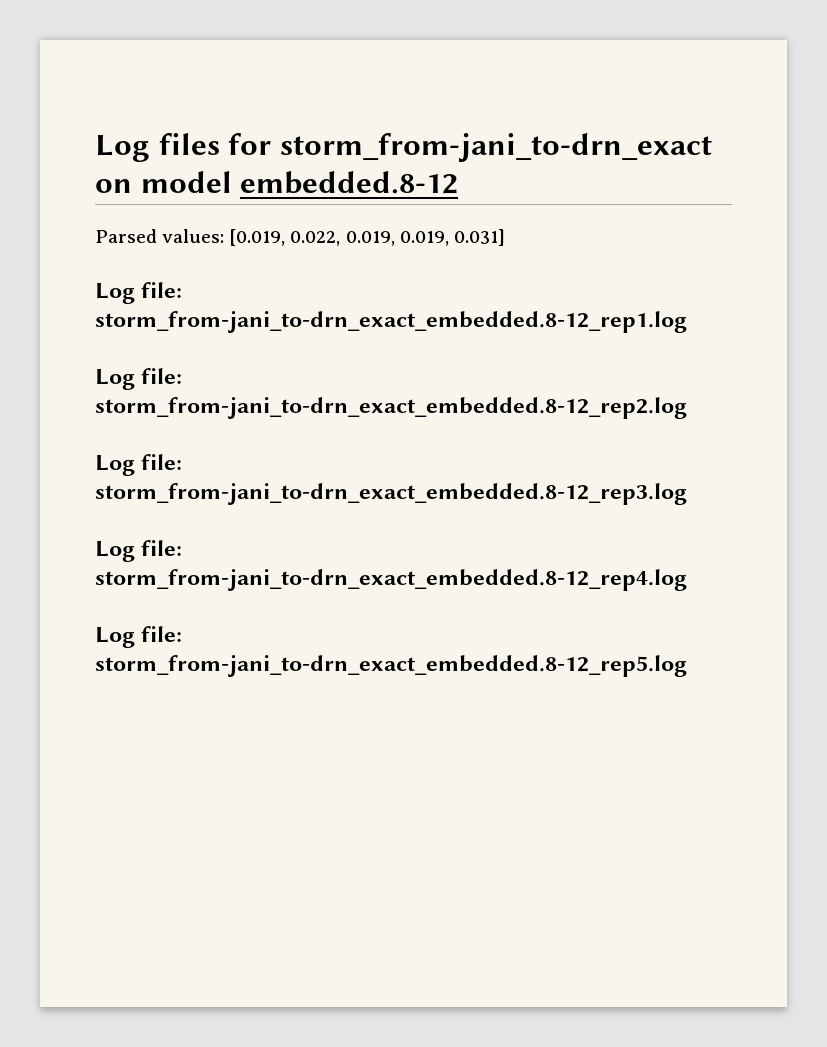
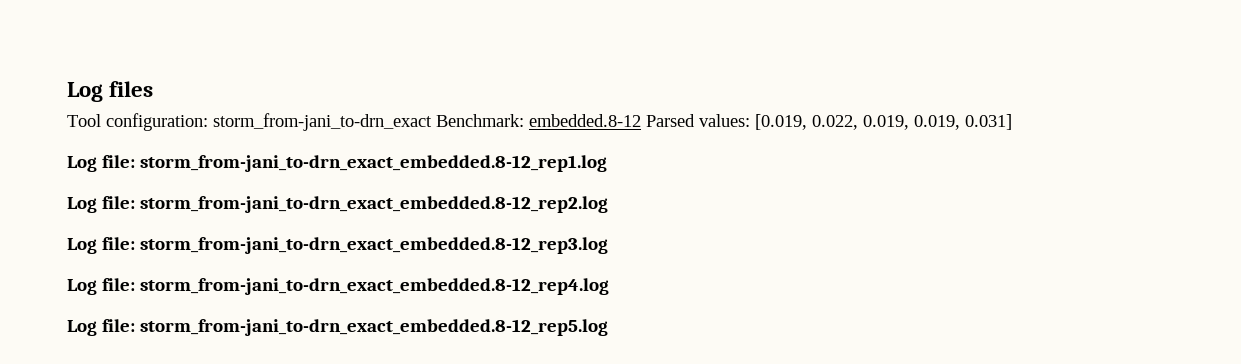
- Log files for storm_from-jani_to-drn_exact on model embedded.8-12
- Parsed values: [0.019, 0.022, 0.019, 0.019, 0.031]
+ Log files
+ Tool configuration: storm_from-jani_to-drn_exact Benchmark: embedded.8-12 Parsed values: [0.019, 0.022, 0.019, 0.019, 0.031]

